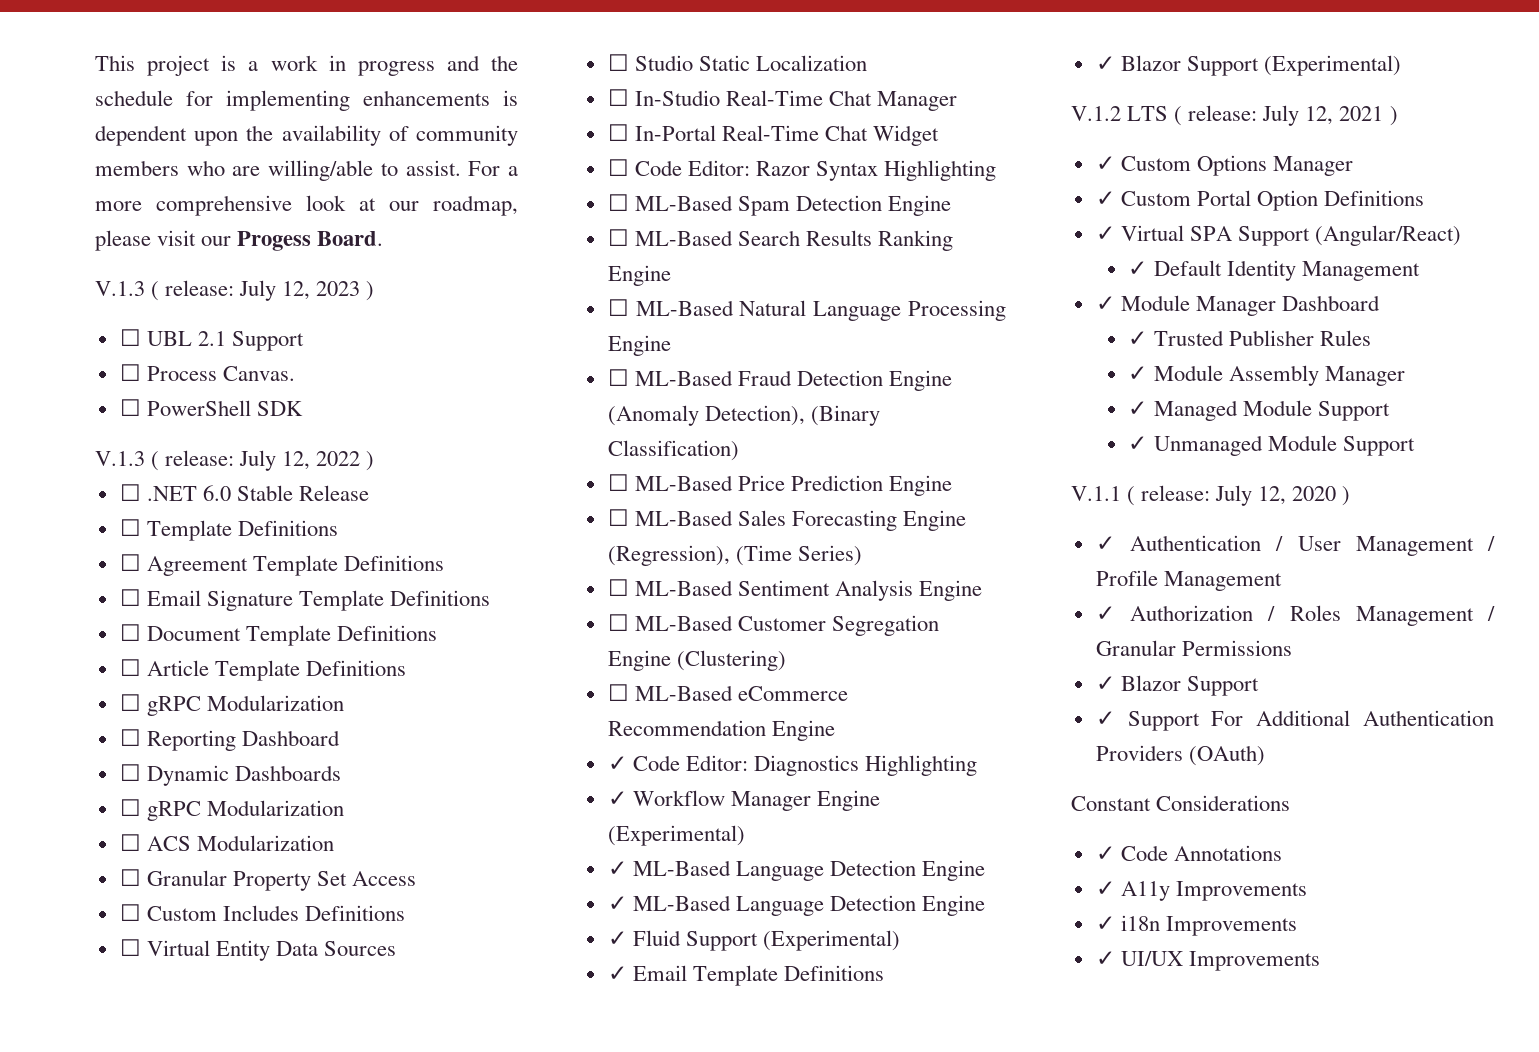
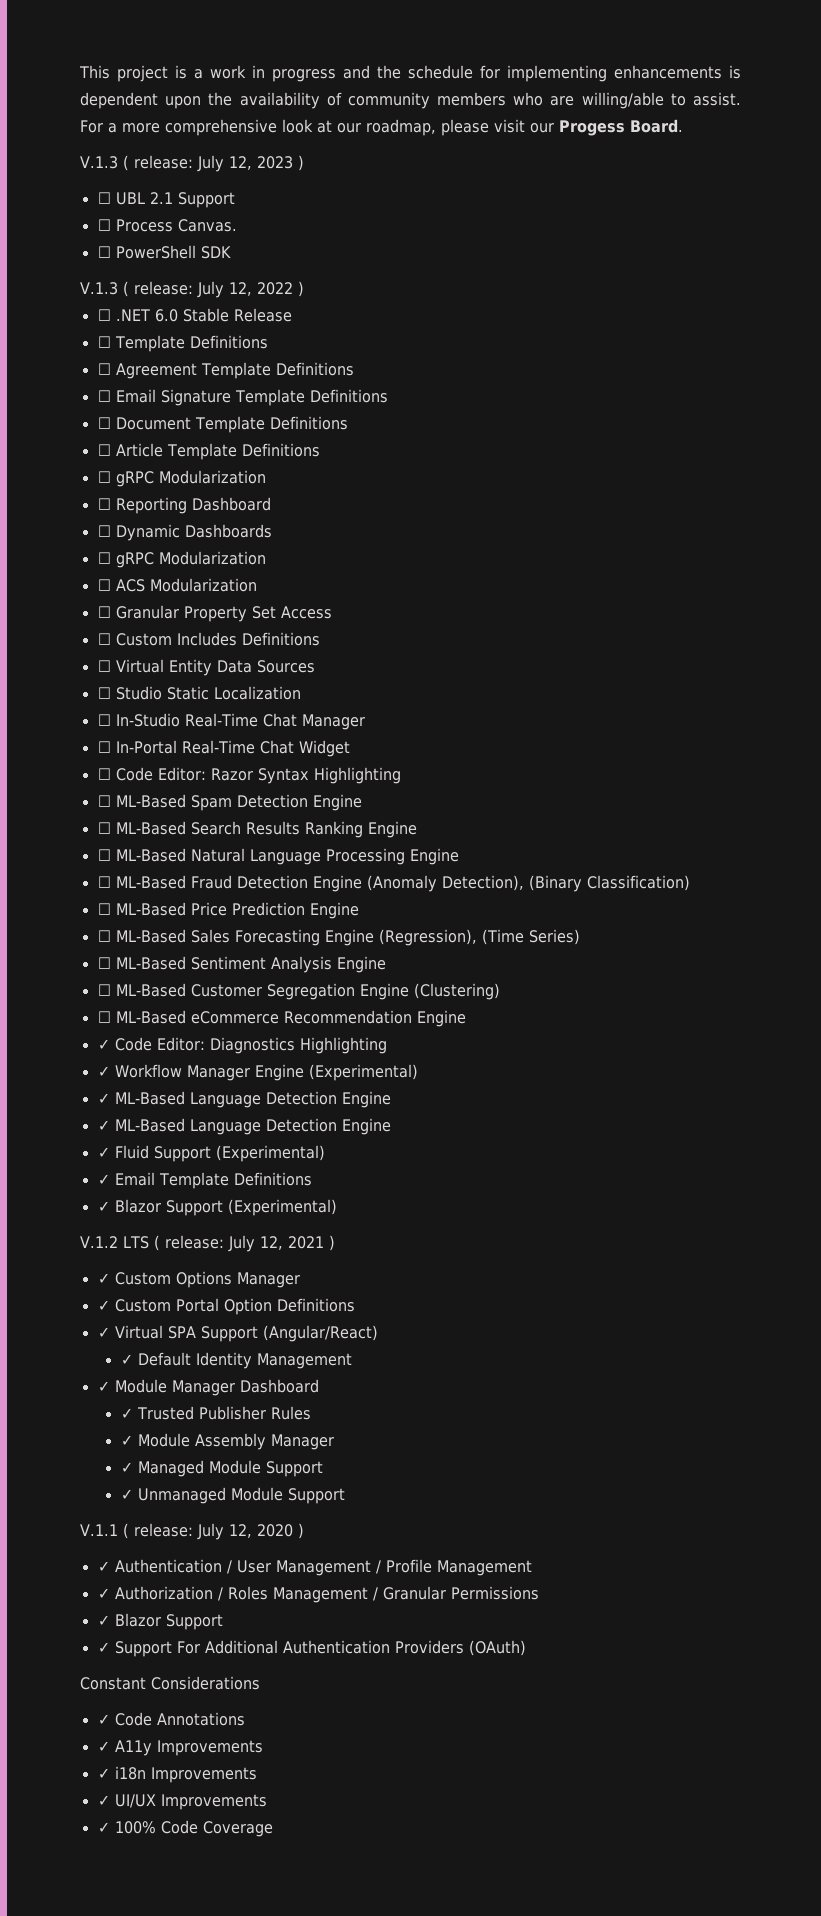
+ ✓ 100% Code Coverage

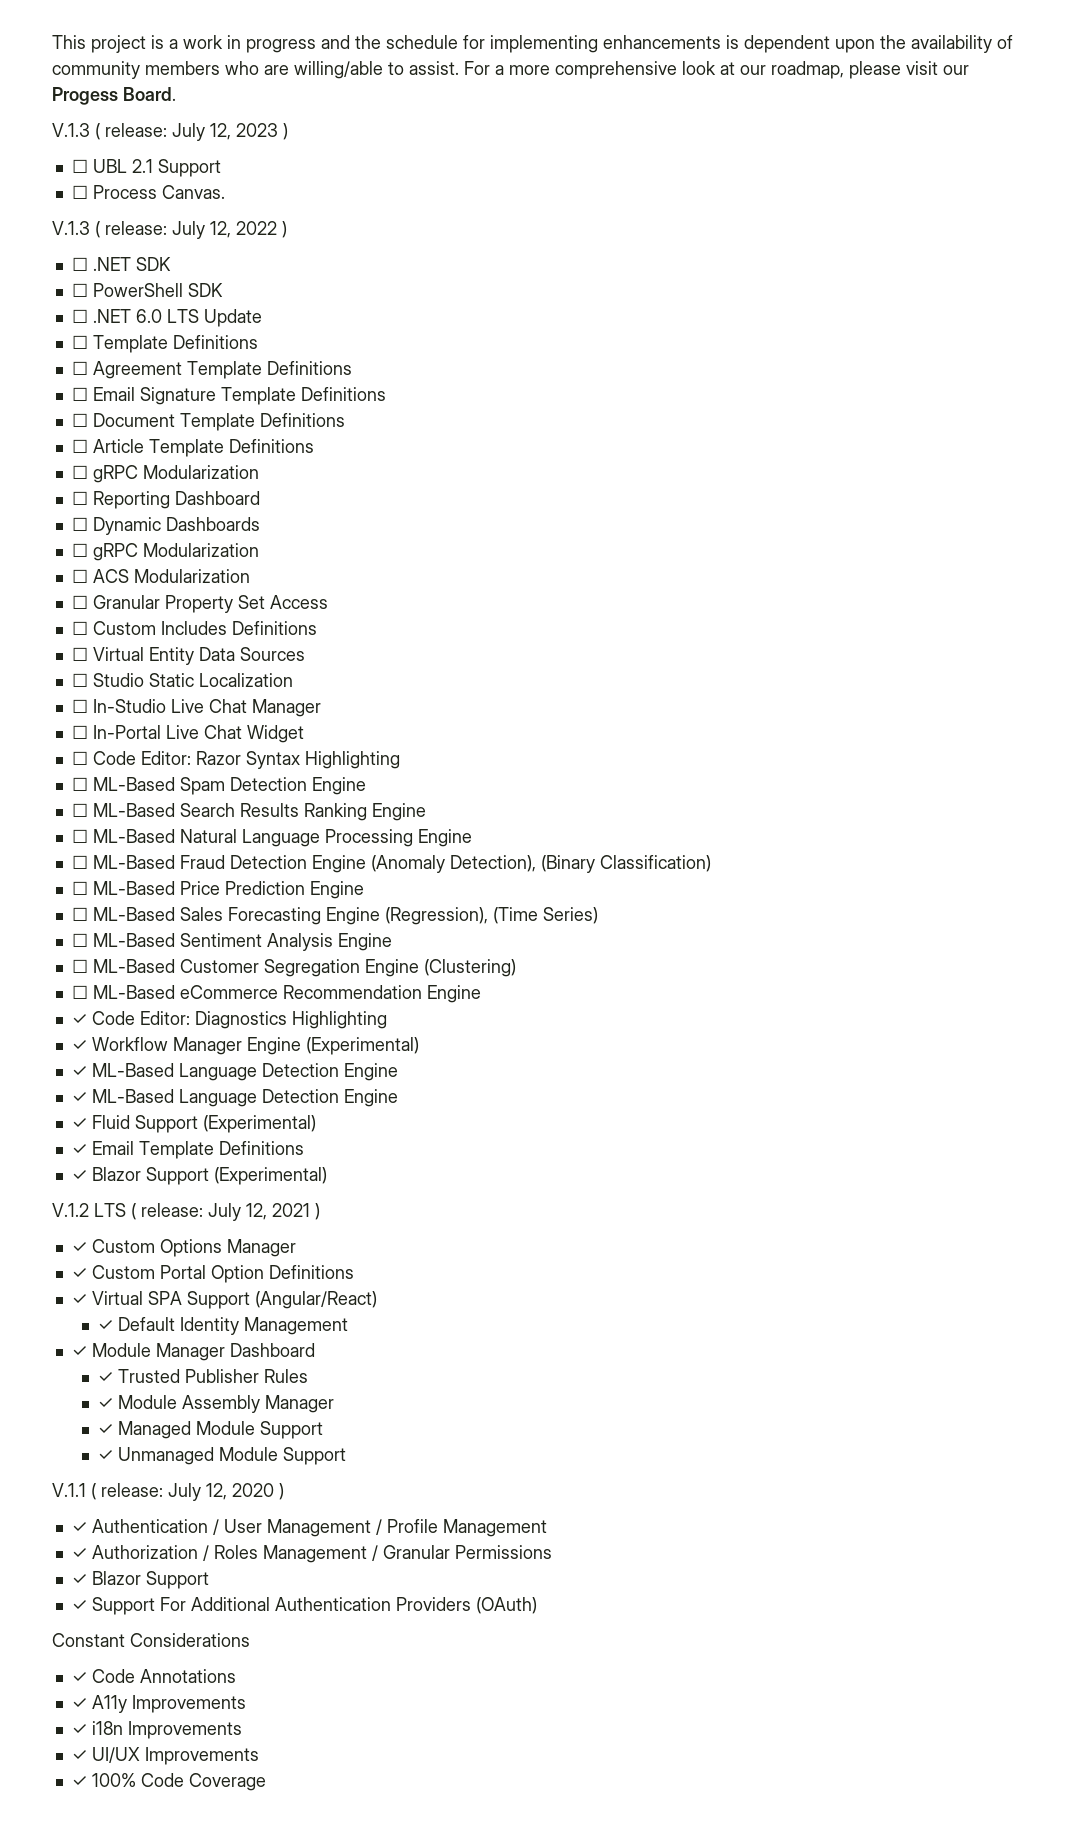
- ☐ PowerShell SDK
+ ☐ .NET SDK
+ ☐ PowerShell SDK
- ☐ .NET 6.0 Stable Release
+ ☐ .NET 6.0 LTS Update
- ☐ In-Studio Real-Time Chat Manager
+ ☐ In-Studio Live Chat Manager
- ☐ In-Portal Real-Time Chat Widget
+ ☐ In-Portal Live Chat Widget

